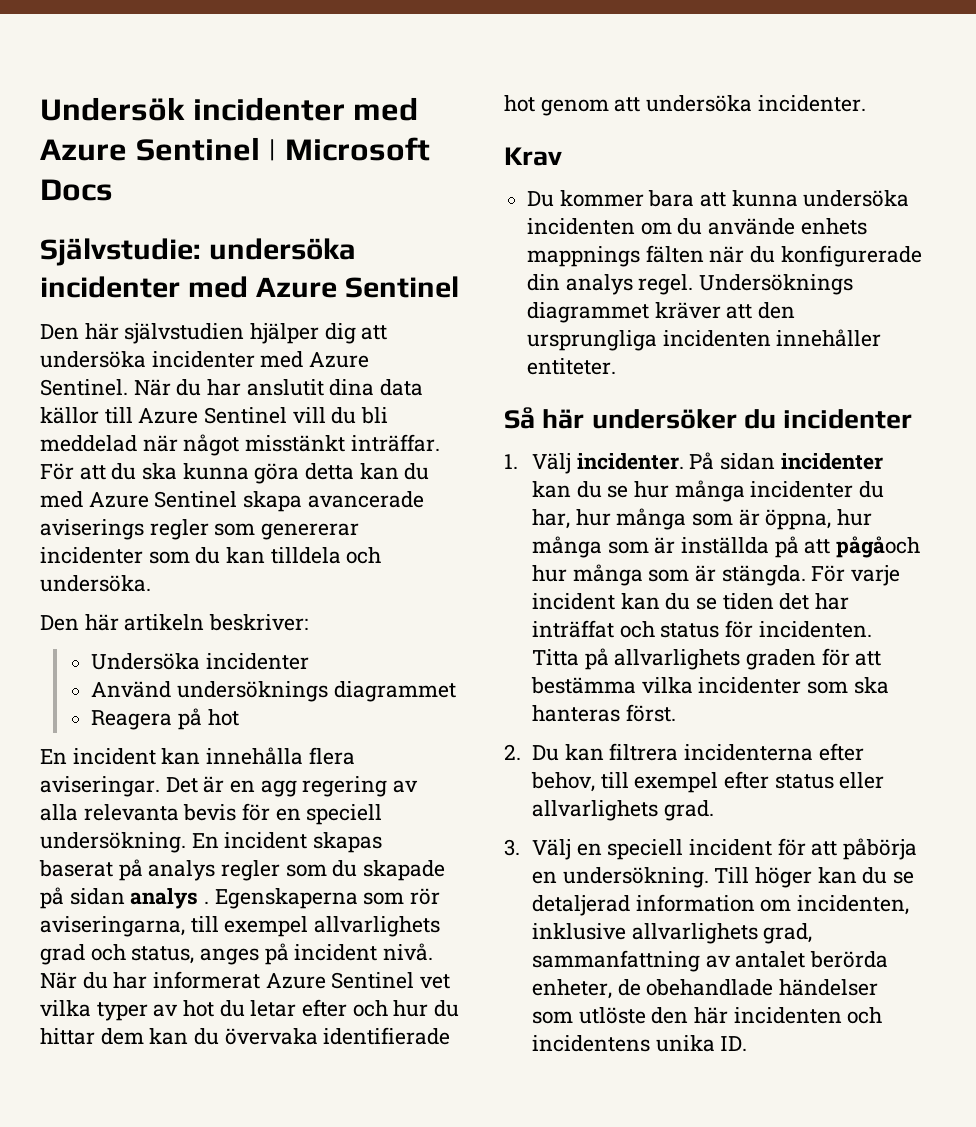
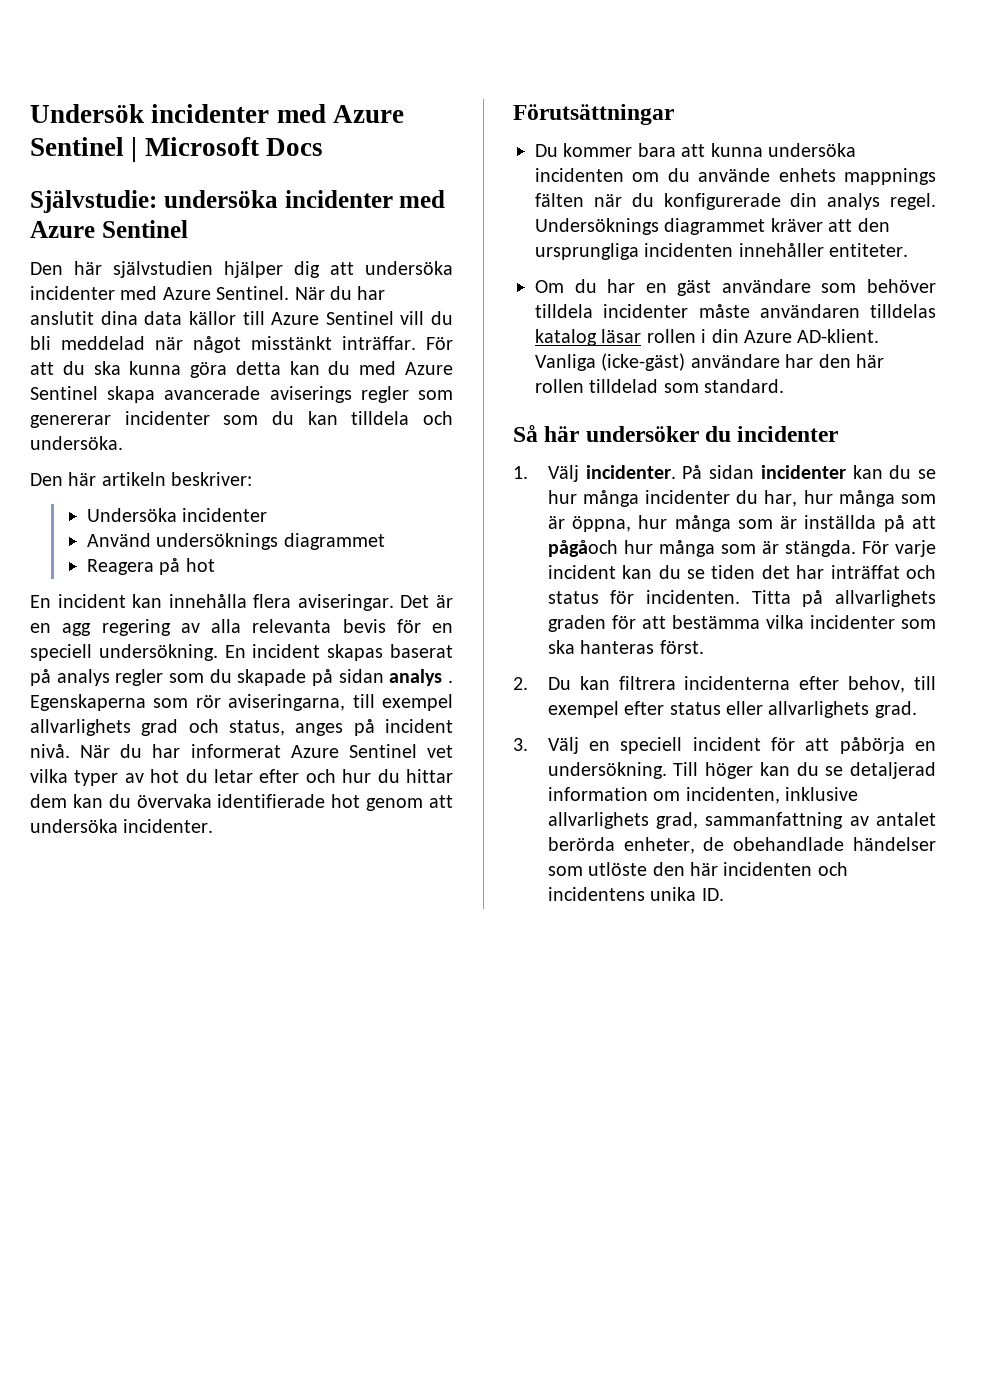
- Krav
+ Förutsättningar
+ Om du har en gäst användare som behöver tilldela incidenter måste användaren tilldelas katalog läsar rollen i din Azure AD-klient. Vanliga (icke-gäst) användare har den här rollen tilldelad som standard.

